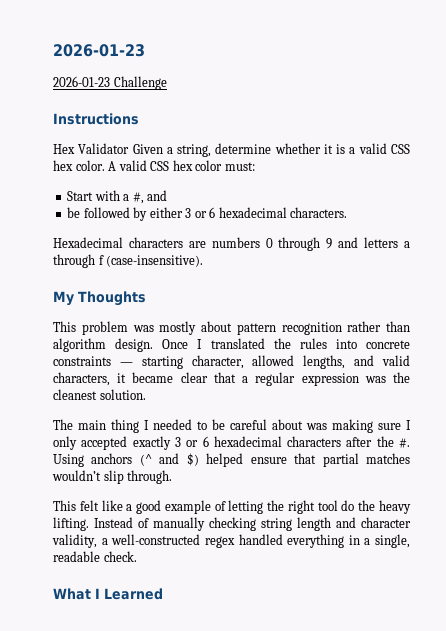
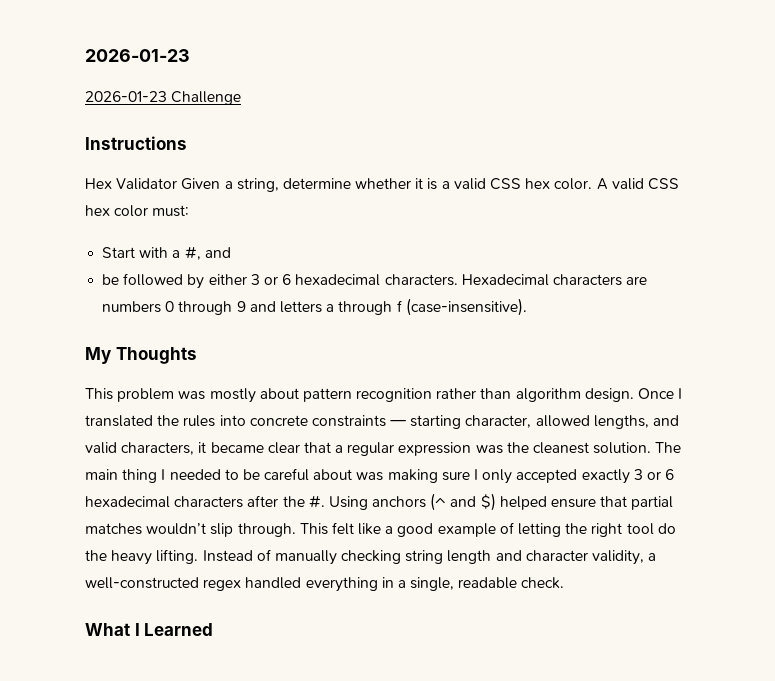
- be followed by either 3 or 6 hexadecimal characters.
- Hexadecimal characters are numbers 0 through 9 and letters a through f (case-insensitive).
+ be followed by either 3 or 6 hexadecimal characters. Hexadecimal characters are numbers 0 through 9 and letters a through f (case-insensitive).
- Once I translated the rules into concrete constraints — starting character, allowed lengths, and valid characters, it became clear that a regular expression was the cleanest solution.
- The main thing I needed to be careful about was making sure I only accepted exactly 3 or 6 hexadecimal characters after the #.
+ Once I translated the rules into concrete constraints — starting character, allowed lengths, and valid characters, it became clear that a regular expression was the cleanest solution. The main thing I needed to be careful about was making sure I only accepted exactly 3 or 6 hexadecimal characters after the #.
- Using anchors (^ and $) helped ensure that partial matches wouldn’t slip through.
- This felt like a good example of letting the right tool do the heavy lifting.
+ Using anchors (^ and $) helped ensure that partial matches wouldn’t slip through. This felt like a good example of letting the right tool do the heavy lifting.

